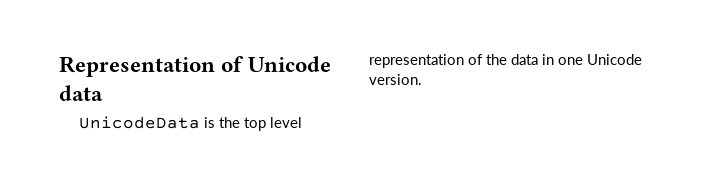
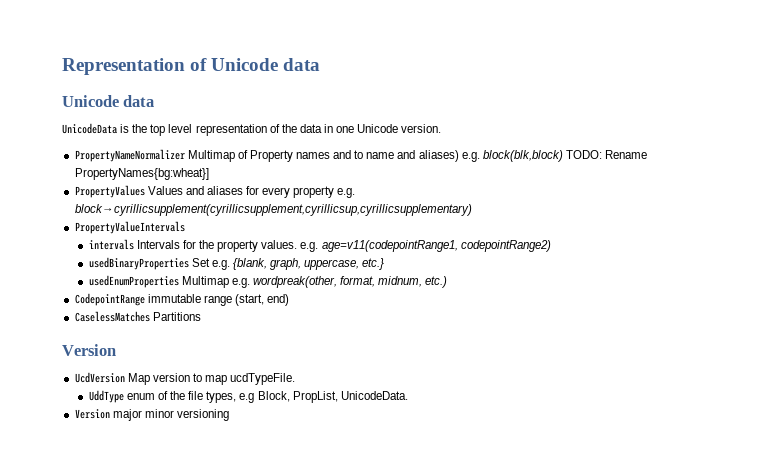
  Representation of Unicode data
+ Unicode data
+ PropertyNameNormalizer Multimap of Property names and to name and aliases) e.g. block(blk,block) TODO: Rename PropertyNames{bg:wheat}]
+ PropertyValues Values and aliases for every property e.g. block→cyrillicsupplement(cyrillicsupplement,cyrillicsup,cyrillicsupplementary)
+ PropertyValueIntervals
+ intervals Intervals for the property values. e.g. age=v11(codepointRange1, codepointRange2)
+ usedBinaryProperties Set e.g. {blank, graph, uppercase, etc.}
+ usedEnumProperties Multimap e.g. wordpreak(other, format, midnum, etc.)
+ CodepointRange immutable range (start, end)
+ CaselessMatches Partitions
+ Version
+ UcdVersion Map version to map ucdTypeFile.
+ UddType enum of the file types, e.g Block, PropList, UnicodeData.
+ Version major minor versioning

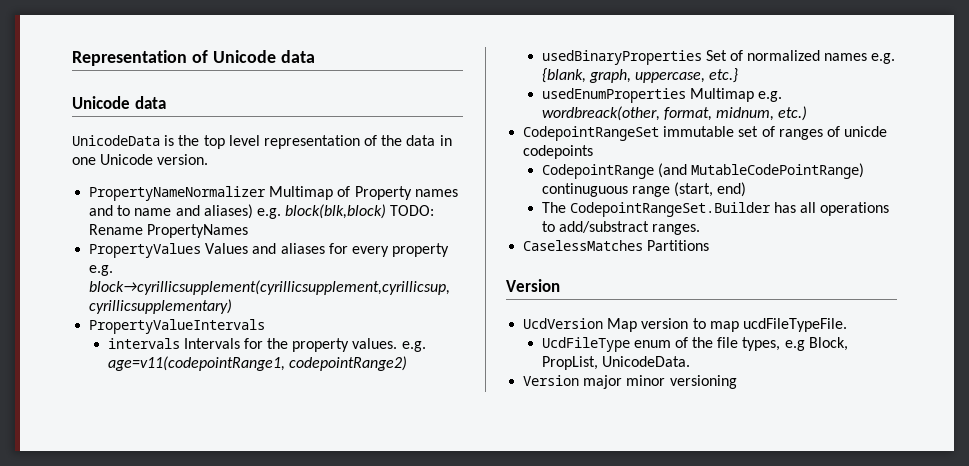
- PropertyNameNormalizer Multimap of Property names and to name and aliases) e.g. block(blk,block) TODO: Rename PropertyNames{bg:wheat}]
+ PropertyNameNormalizer Multimap of Property names and to name and aliases) e.g. block(blk,block) TODO: Rename PropertyNames
- usedBinaryProperties Set e.g. {blank, graph, uppercase, etc.}
+ usedBinaryProperties Set of normalized names e.g. {blank, graph, uppercase, etc.}
- usedEnumProperties Multimap e.g. wordpreak(other, format, midnum, etc.)
+ usedEnumProperties Multimap e.g. wordbreack(other, format, midnum, etc.)
- CodepointRange immutable range (start, end)
+ CodepointRangeSet immutable set of ranges of unicde codepoints
+ CodepointRange (and MutableCodePointRange) continuguous range (start, end)
+ The CodepointRangeSet.Builder has all operations to add/substract ranges.
- UcdVersion Map version to map ucdTypeFile.
- UddType enum of the file types, e.g Block, PropList, UnicodeData.
+ UcdVersion Map version to map ucdFileTypeFile.
+ UcdFileType enum of the file types, e.g Block, PropList, UnicodeData.

